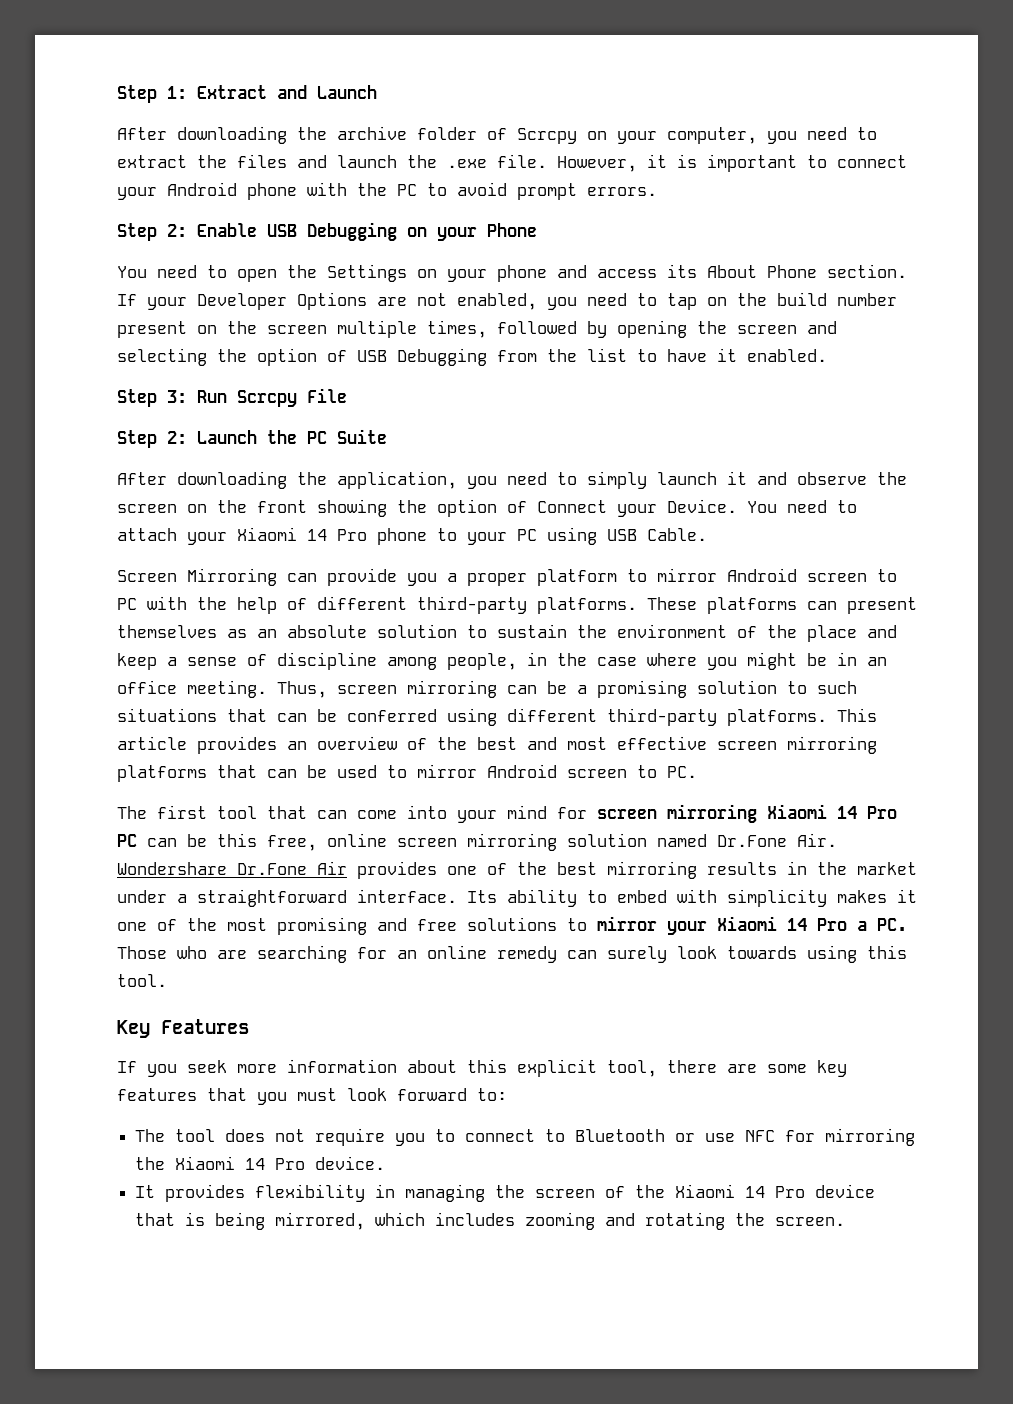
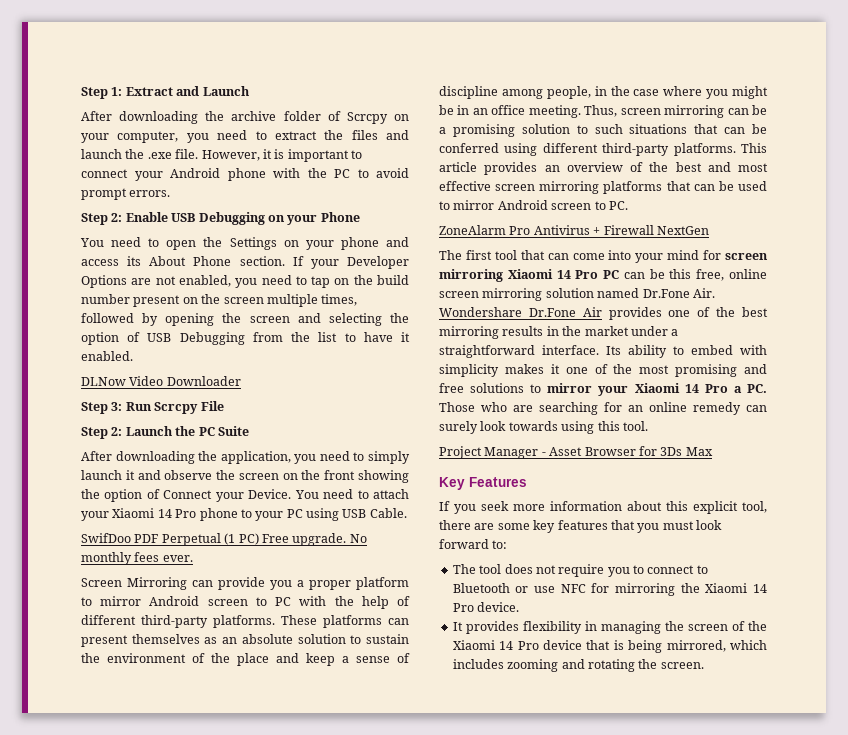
+ DLNow Video Downloader
+ SwifDoo PDF Perpetual (1 PC) Free upgrade. No monthly fees ever.
+ ZoneAlarm Pro Antivirus + Firewall NextGen
+ Project Manager - Asset Browser for 3Ds Max

